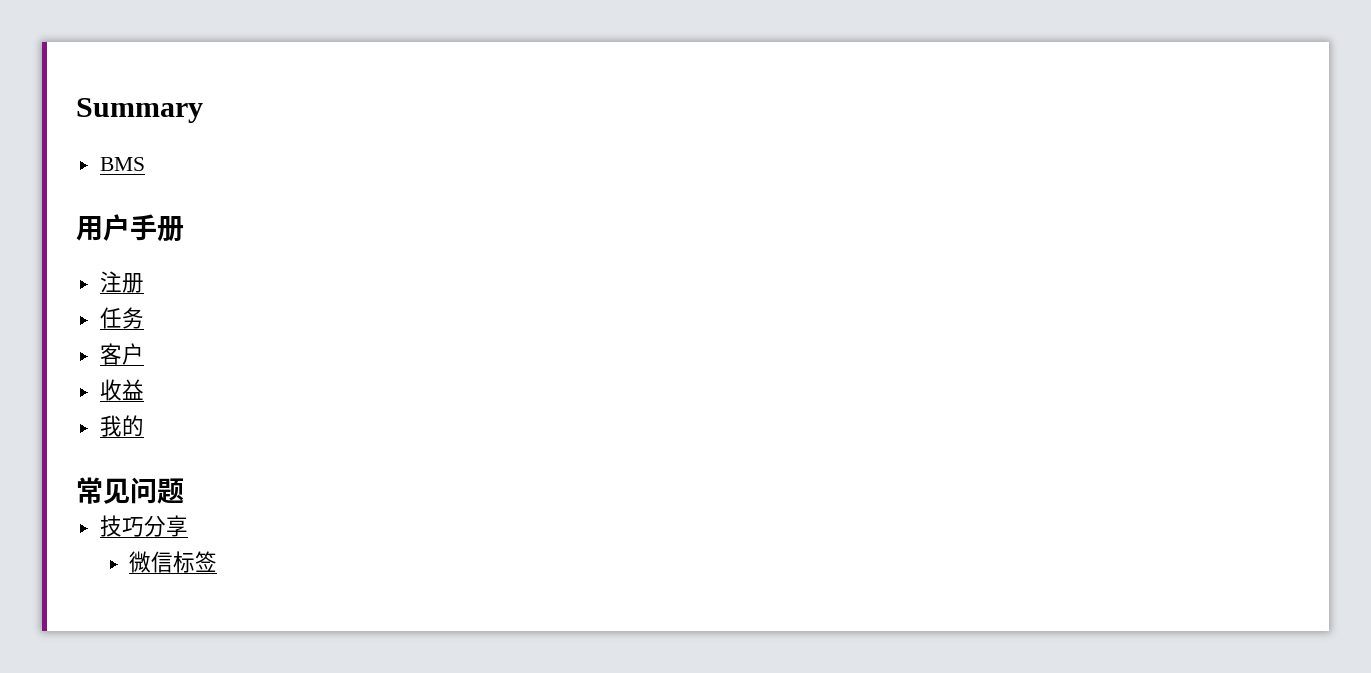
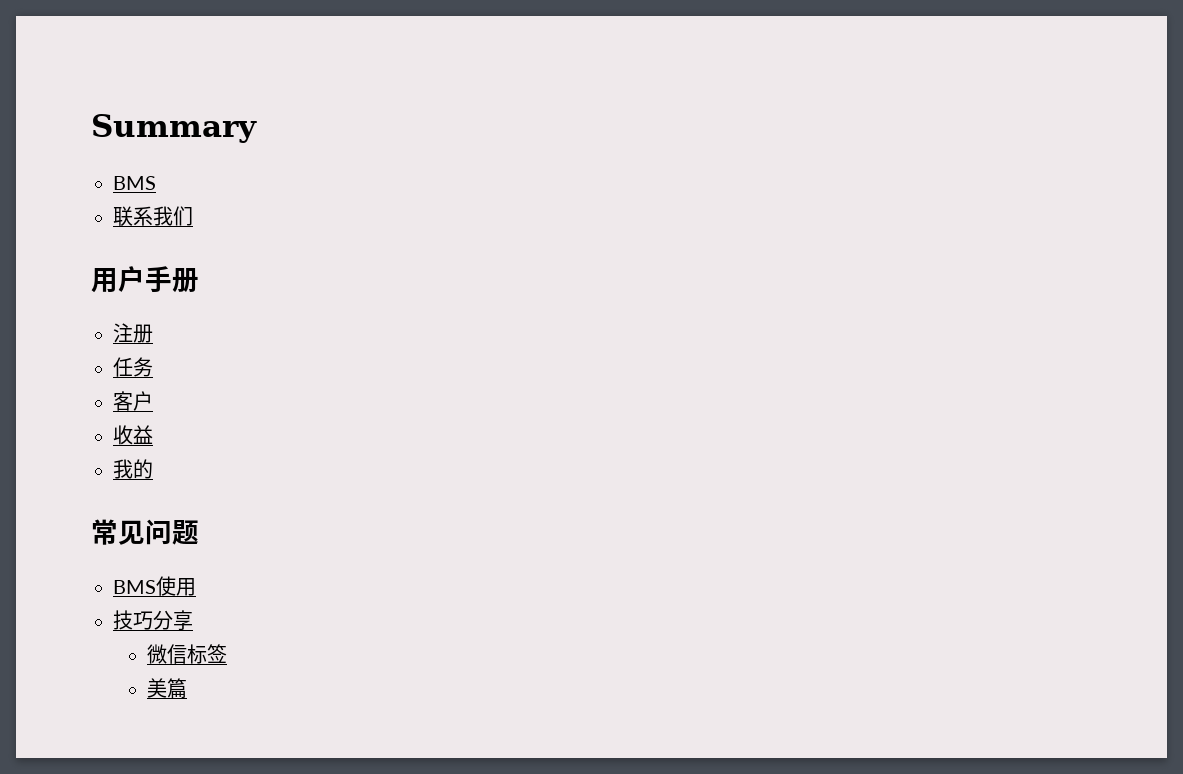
+ 联系我们
+ BMS使用
+ 美篇

